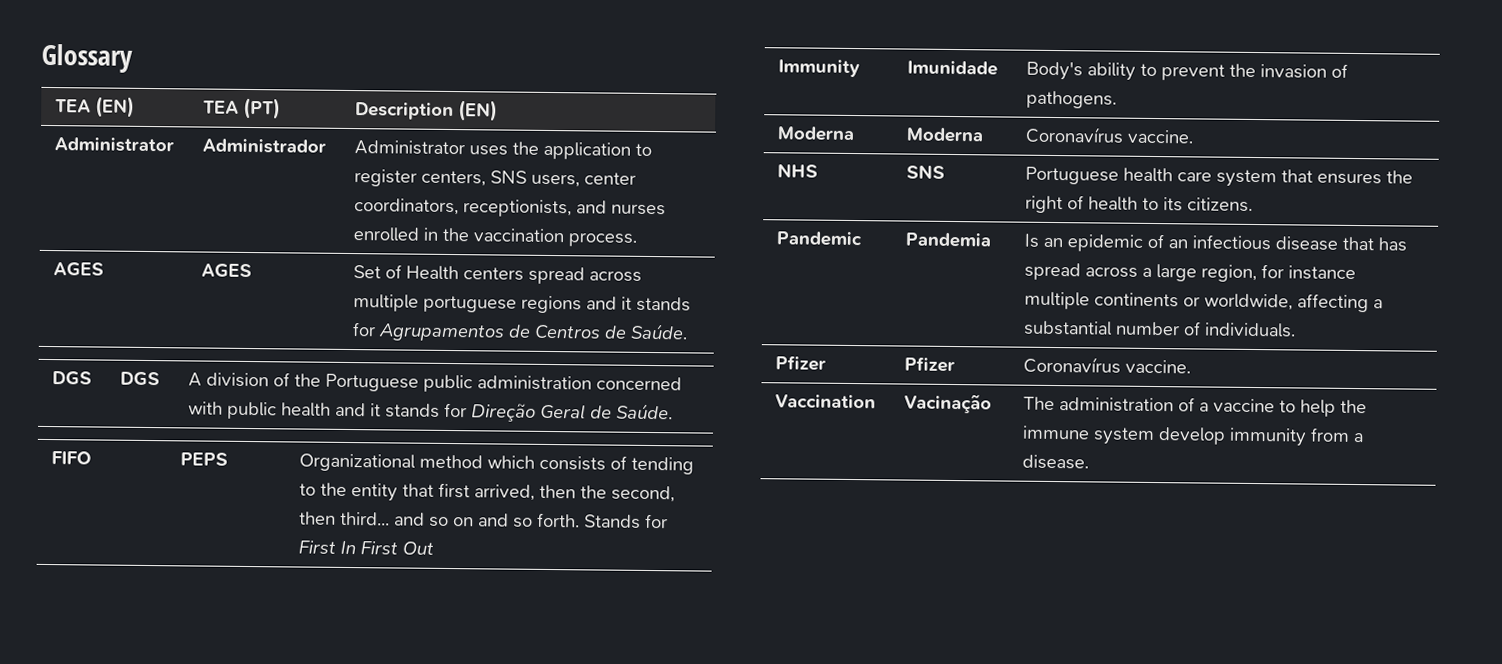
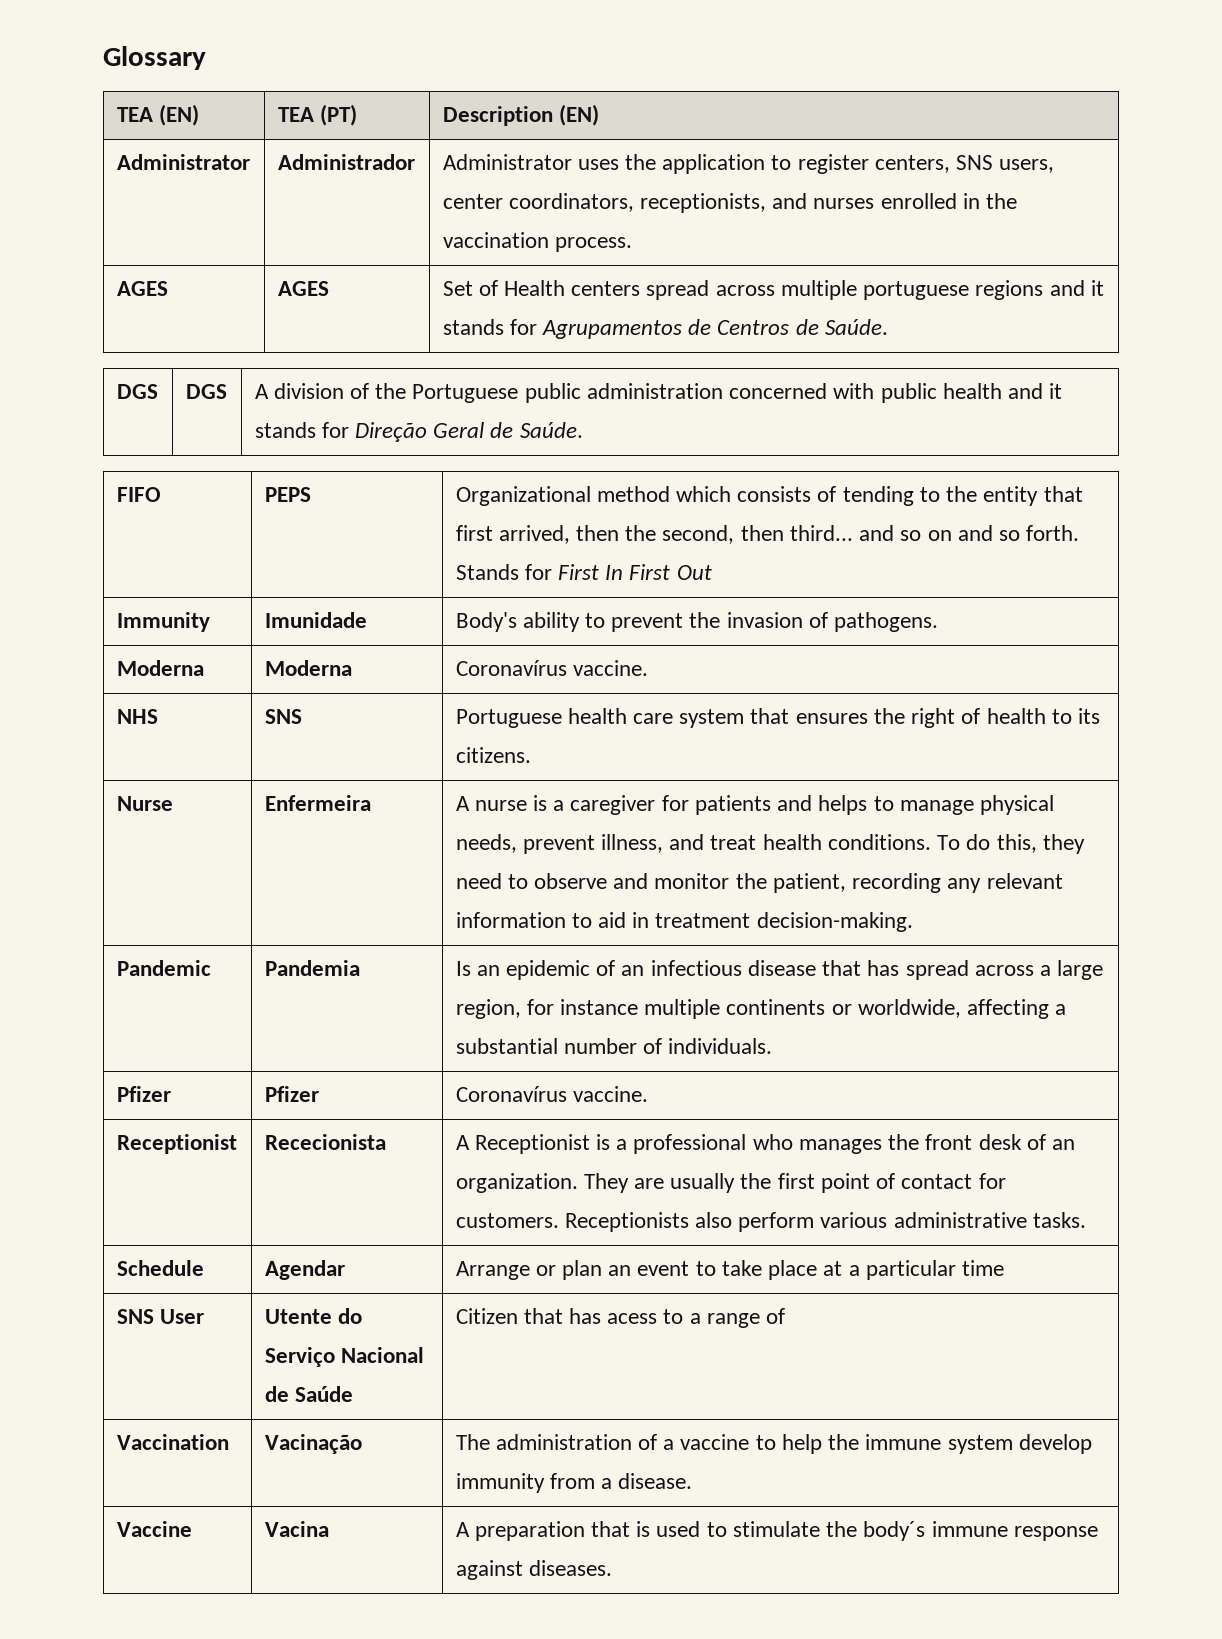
+ Nurse | Enfermeira | A nurse is a caregiver for patients and helps to manage physical needs, prevent illness, and treat health conditions. To do this, they need to observe and monitor the patient, recording any relevant information to aid in treatment decision-making.
+ Receptionist | Rececionista | A Receptionist is a professional who manages the front desk of an organization. They are usually the first point of contact for customers. Receptionists also perform various administrative tasks.
+ Schedule | Agendar | Arrange or plan an event to take place at a particular time
+ SNS User | Utente do Serviço Nacional de Saúde | Citizen that has acess to a range of
+ Vaccine | Vacina | A preparation that is used to stimulate the body´s immune response against diseases.

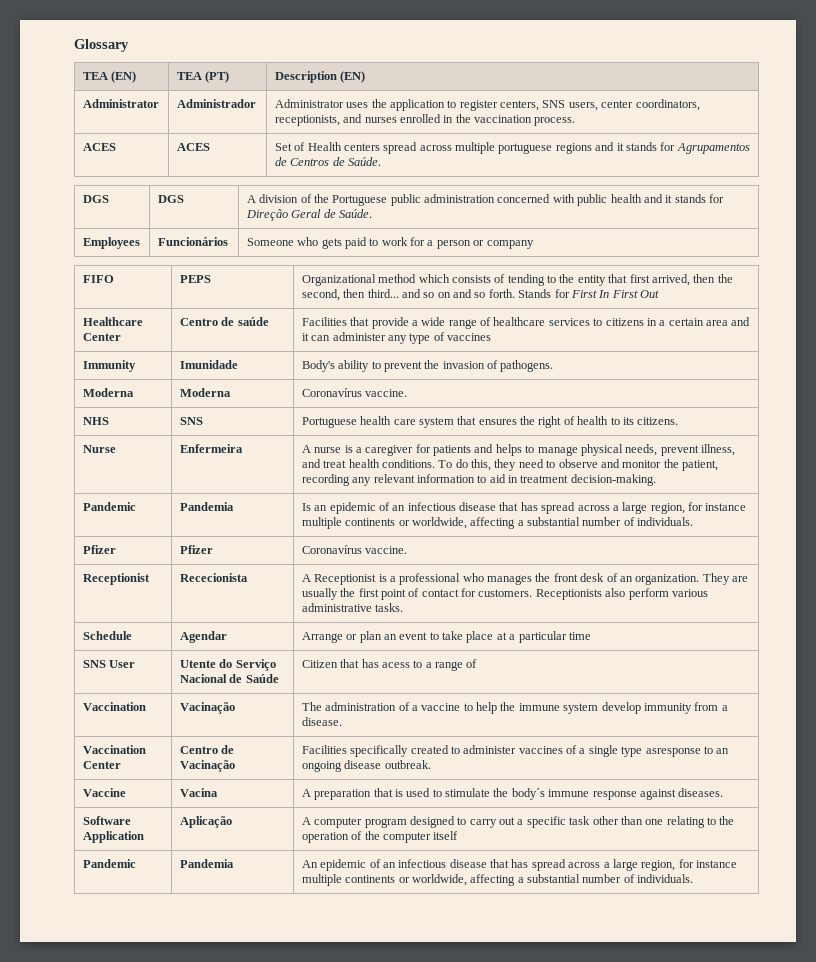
- AGES | AGES | Set of Health centers spread across multiple portuguese regions and it stands for Agrupamentos de Centros de Saúde.
+ ACES | ACES | Set of Health centers spread across multiple portuguese regions and it stands for Agrupamentos de Centros de Saúde.
+ Employees | Funcionários | Someone who gets paid to work for a person or company
+ Healthcare Center | Centro de saúde | Facilities that provide a wide range of healthcare services to citizens in a certain area and it can administer any type of vaccines
+ Vaccination Center | Centro de Vacinação | Facilities specifically created to administer vaccines of a single type asresponse to an ongoing disease outbreak.
+ Software Application | Aplicação | A computer program designed to carry out a specific task other than one relating to the operation of the computer itself
+ Pandemic | Pandemia | An epidemic of an infectious disease that has spread across a large region, for instance multiple continents or worldwide, affecting a substantial number of individuals.

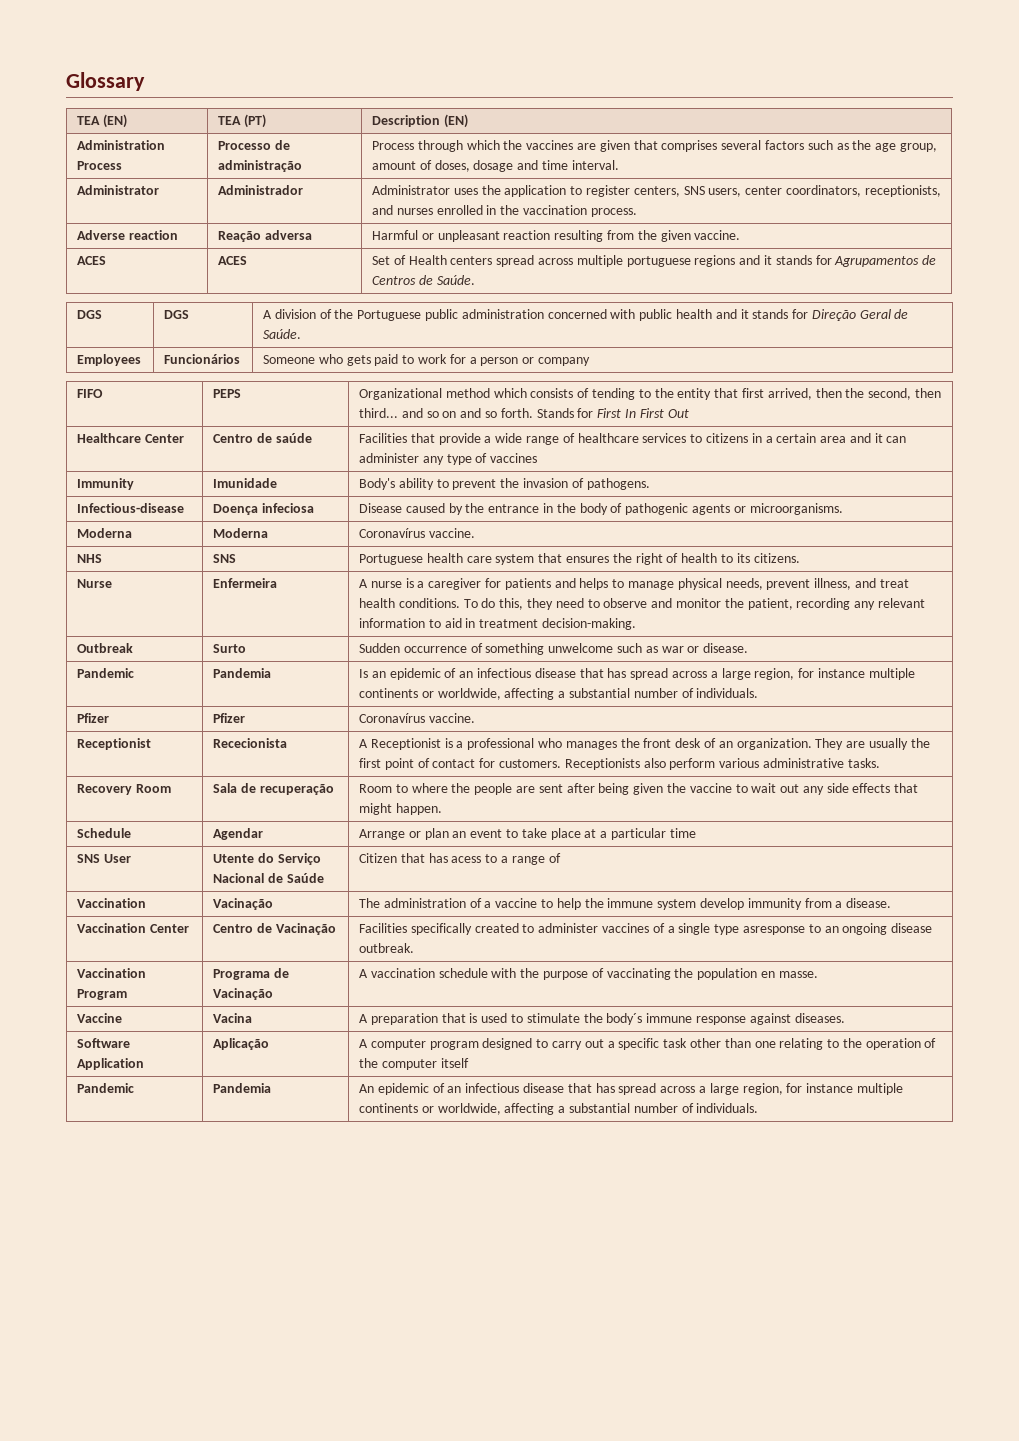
+ Administration Process | Processo de administração | Process through which the vaccines are given that comprises several factors such as the age group, amount of doses, dosage and time interval.
+ Adverse reaction | Reação adversa | Harmful or unpleasant reaction resulting from the given vaccine.
+ Infectious-disease | Doença infeciosa | Disease caused by the entrance in the body of pathogenic agents or microorganisms.
+ Outbreak | Surto | Sudden occurrence of something unwelcome such as war or disease.
+ Recovery Room | Sala de recuperação | Room to where the people are sent after being given the vaccine to wait out any side effects that might happen.
+ Vaccination Program | Programa de Vacinação | A vaccination schedule with the purpose of vaccinating the population en masse.

